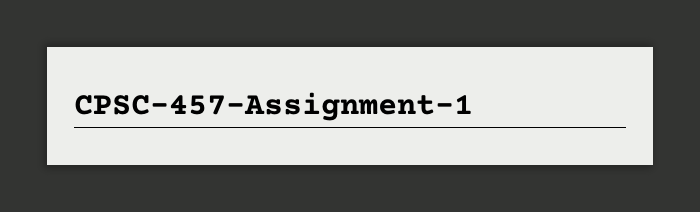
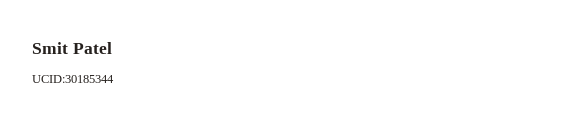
- CPSC-457-Assignment-1
+ Smit Patel
+ UCID:30185344

